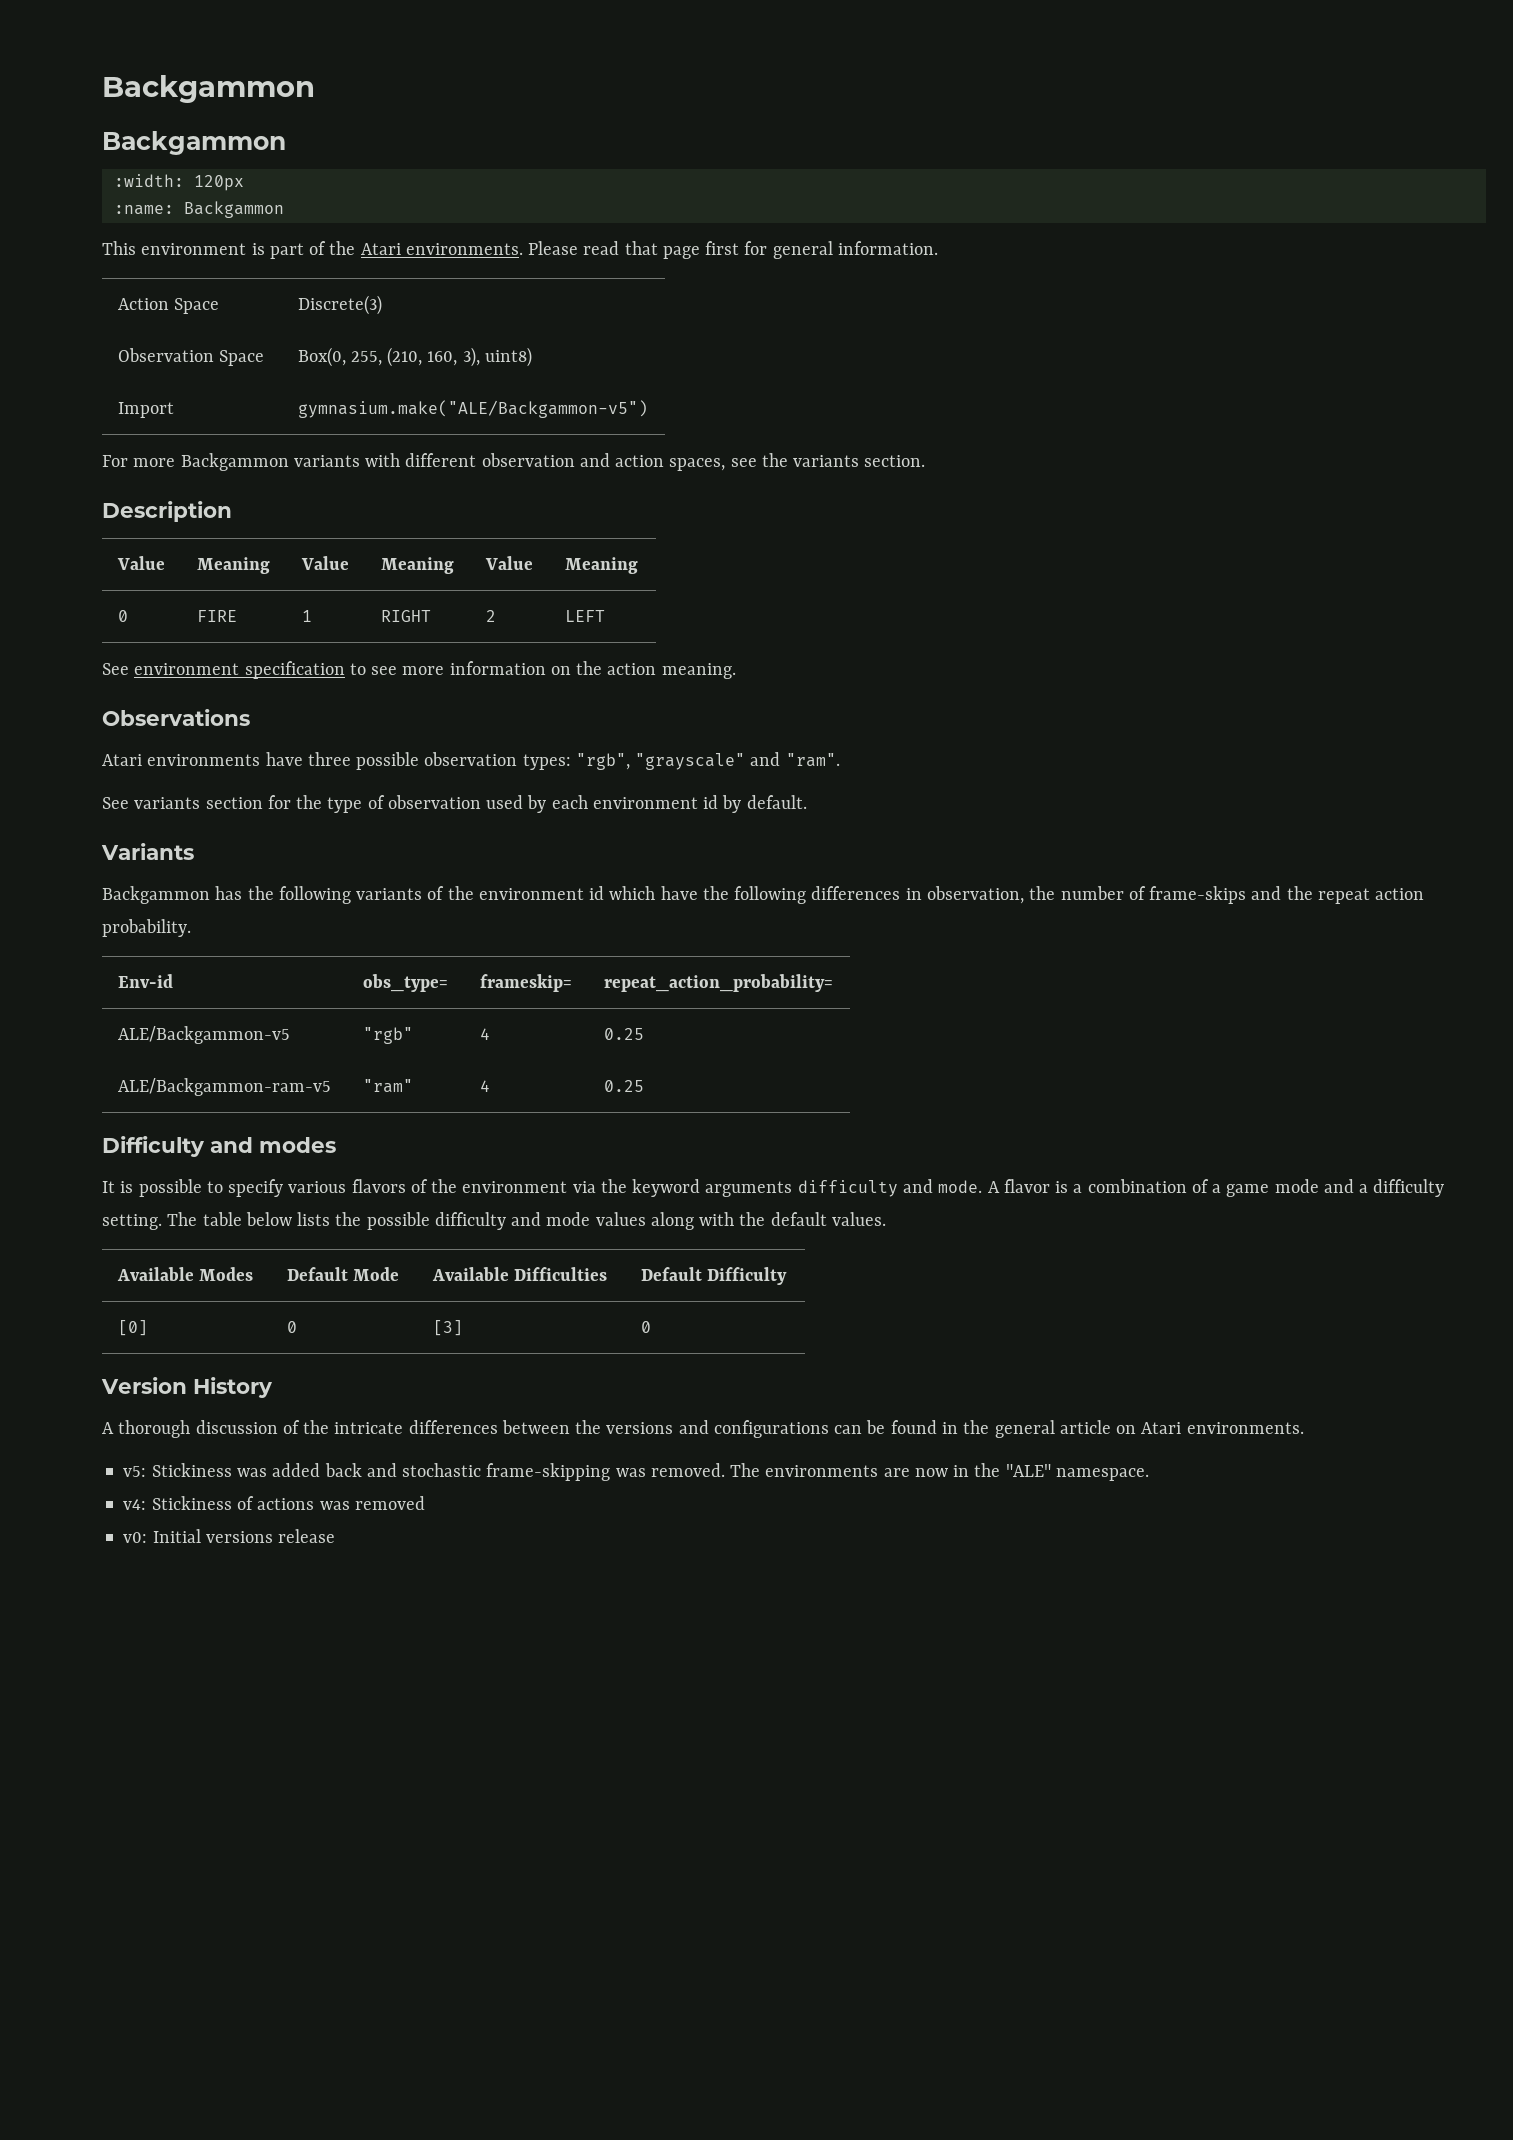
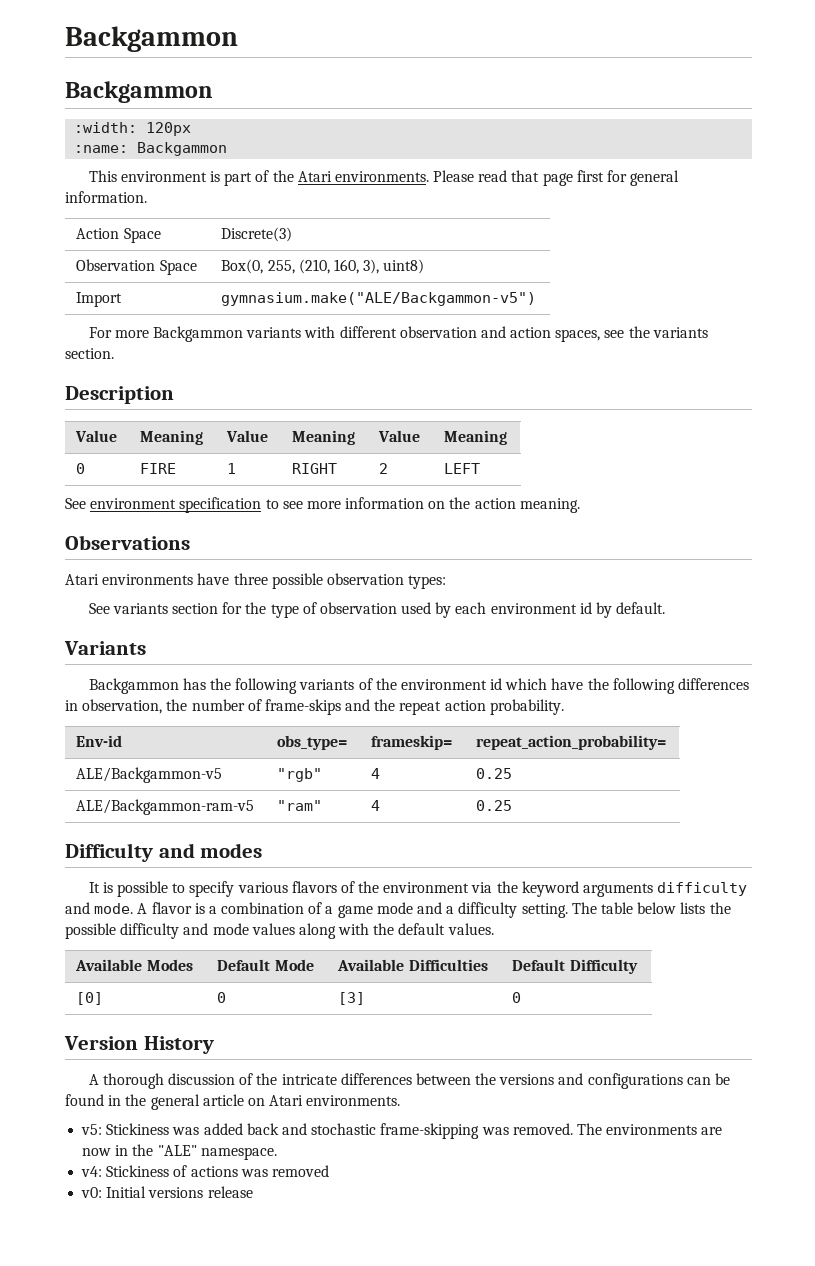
- Atari environments have three possible observation types: "rgb", "grayscale" and "ram".
+ Atari environments have three possible observation types:

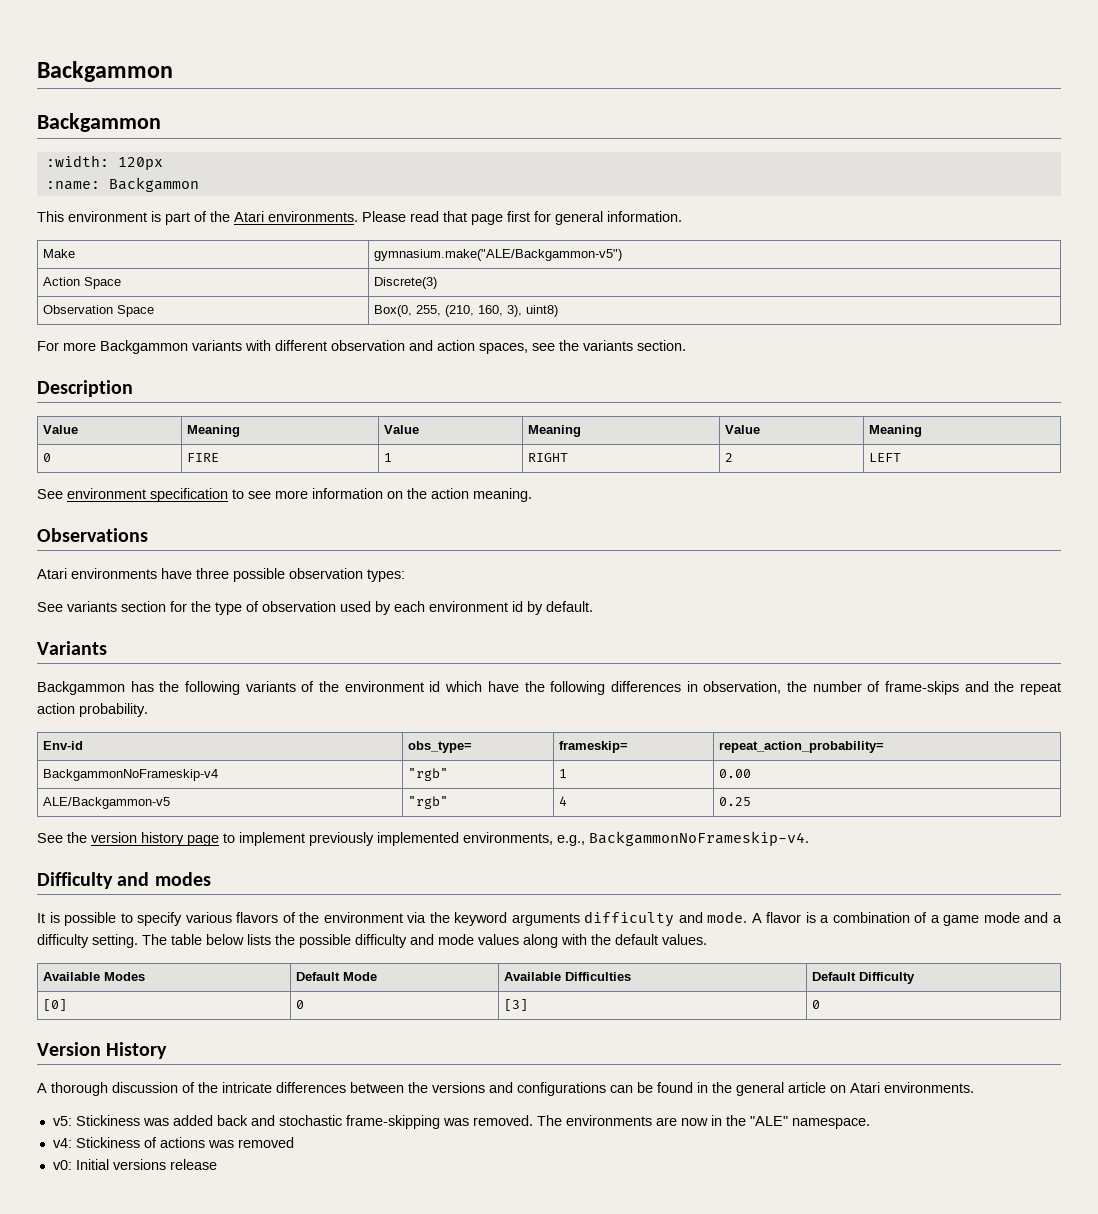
+ Make | gymnasium.make("ALE/Backgammon-v5")
- Import | gymnasium.make("ALE/Backgammon-v5")
+ BackgammonNoFrameskip-v4 | "rgb" | 1 | 0.00
- ALE/Backgammon-ram-v5 | "ram" | 4 | 0.25
+ See the version history page to implement previously implemented environments, e.g., BackgammonNoFrameskip-v4.

